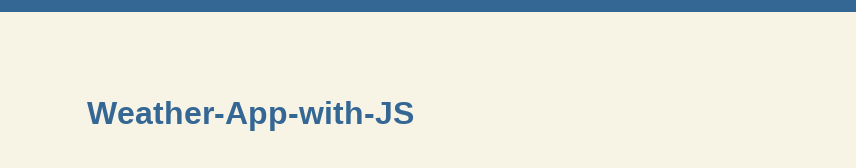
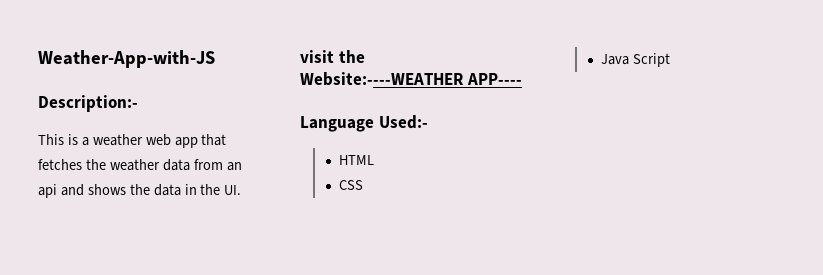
+ Description:-
+ This is a weather web app that fetches the weather data from an api and shows the data in the UI.
+ visit the Website:----WEATHER APP----
+ Language Used:-
+ HTML
+ CSS
+ Java Script

